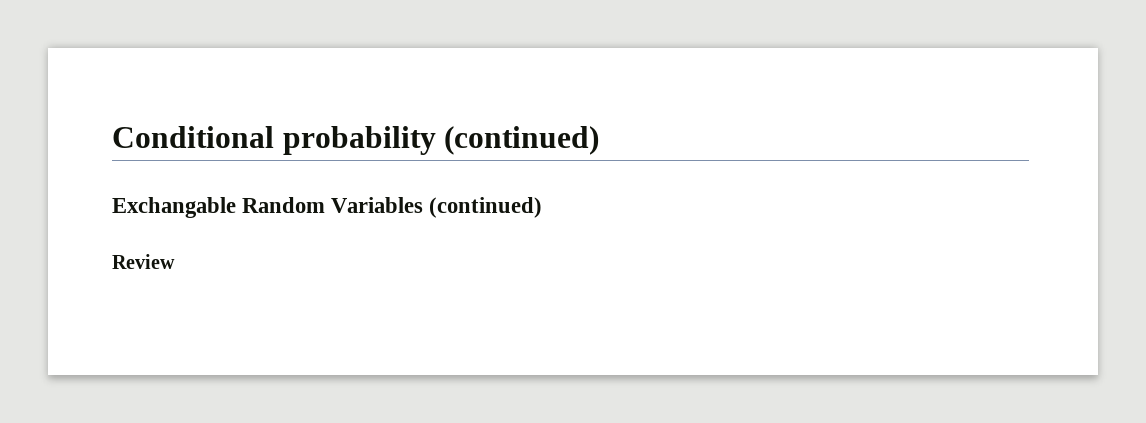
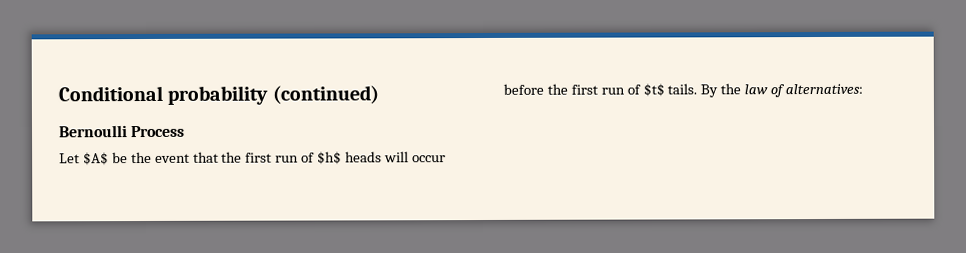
- Exchangable Random Variables (continued)
- Review
+ Bernoulli Process
+ Let $A$ be the event that the first run of $h$ heads will occur before the first run of $t$ tails. By the law of alternatives:

